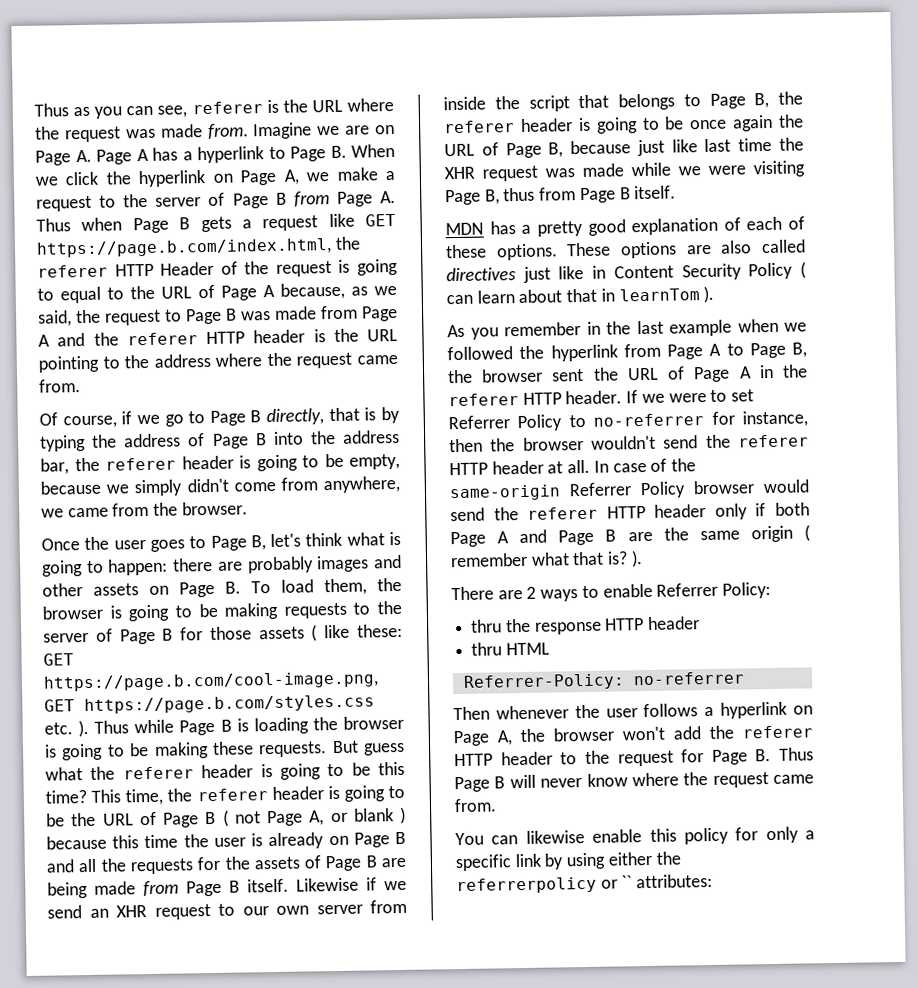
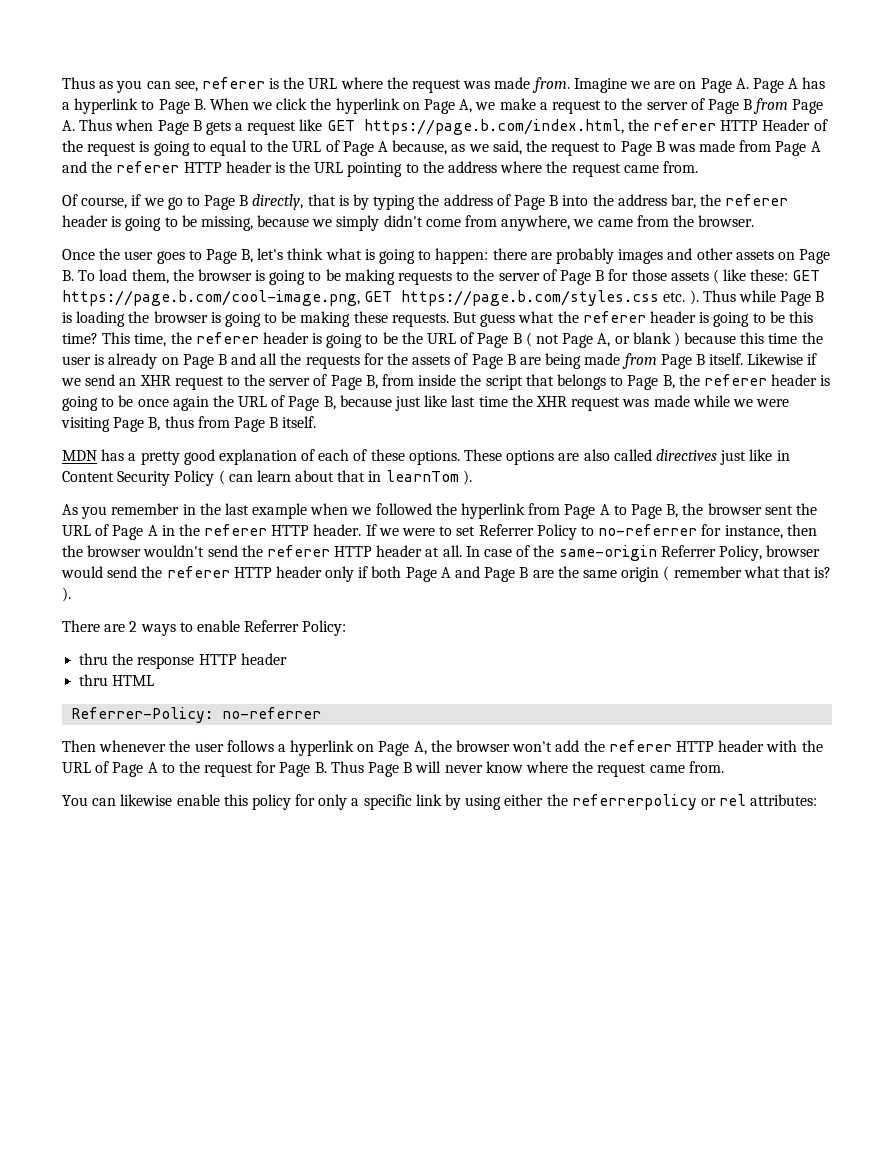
- Of course, if we go to Page B directly, that is by typing the address of Page B into the address bar, the referer header is going to be empty, because we simply didn't come from anywhere, we came from the browser.
+ Of course, if we go to Page B directly, that is by typing the address of Page B into the address bar, the referer header is going to be missing, because we simply didn't come from anywhere, we came from the browser.
- Likewise if we send an XHR request to our own server from inside the script that belongs to Page B, the referer header is going to be once again the URL of Page B, because just like last time the XHR request was made while we were visiting Page B, thus from Page B itself.
+ Likewise if we send an XHR request to the server of Page B, from inside the script that belongs to Page B, the referer header is going to be once again the URL of Page B, because just like last time the XHR request was made while we were visiting Page B, thus from Page B itself.
- In case of the same-origin Referrer Policy browser would send the referer HTTP header only if both Page A and Page B are the same origin ( remember what that is? ).
+ In case of the same-origin Referrer Policy, browser would send the referer HTTP header only if both Page A and Page B are the same origin ( remember what that is? ).
- Then whenever the user follows a hyperlink on Page A, the browser won't add the referer HTTP header to the request for Page B. Thus Page B will never know where the request came from.
+ Then whenever the user follows a hyperlink on Page A, the browser won't add the referer HTTP header with the URL of Page A to the request for Page B. Thus Page B will never know where the request came from.
- You can likewise enable this policy for only a specific link by using either the referrerpolicy or `` attributes:
+ You can likewise enable this policy for only a specific link by using either the referrerpolicy or rel attributes:

